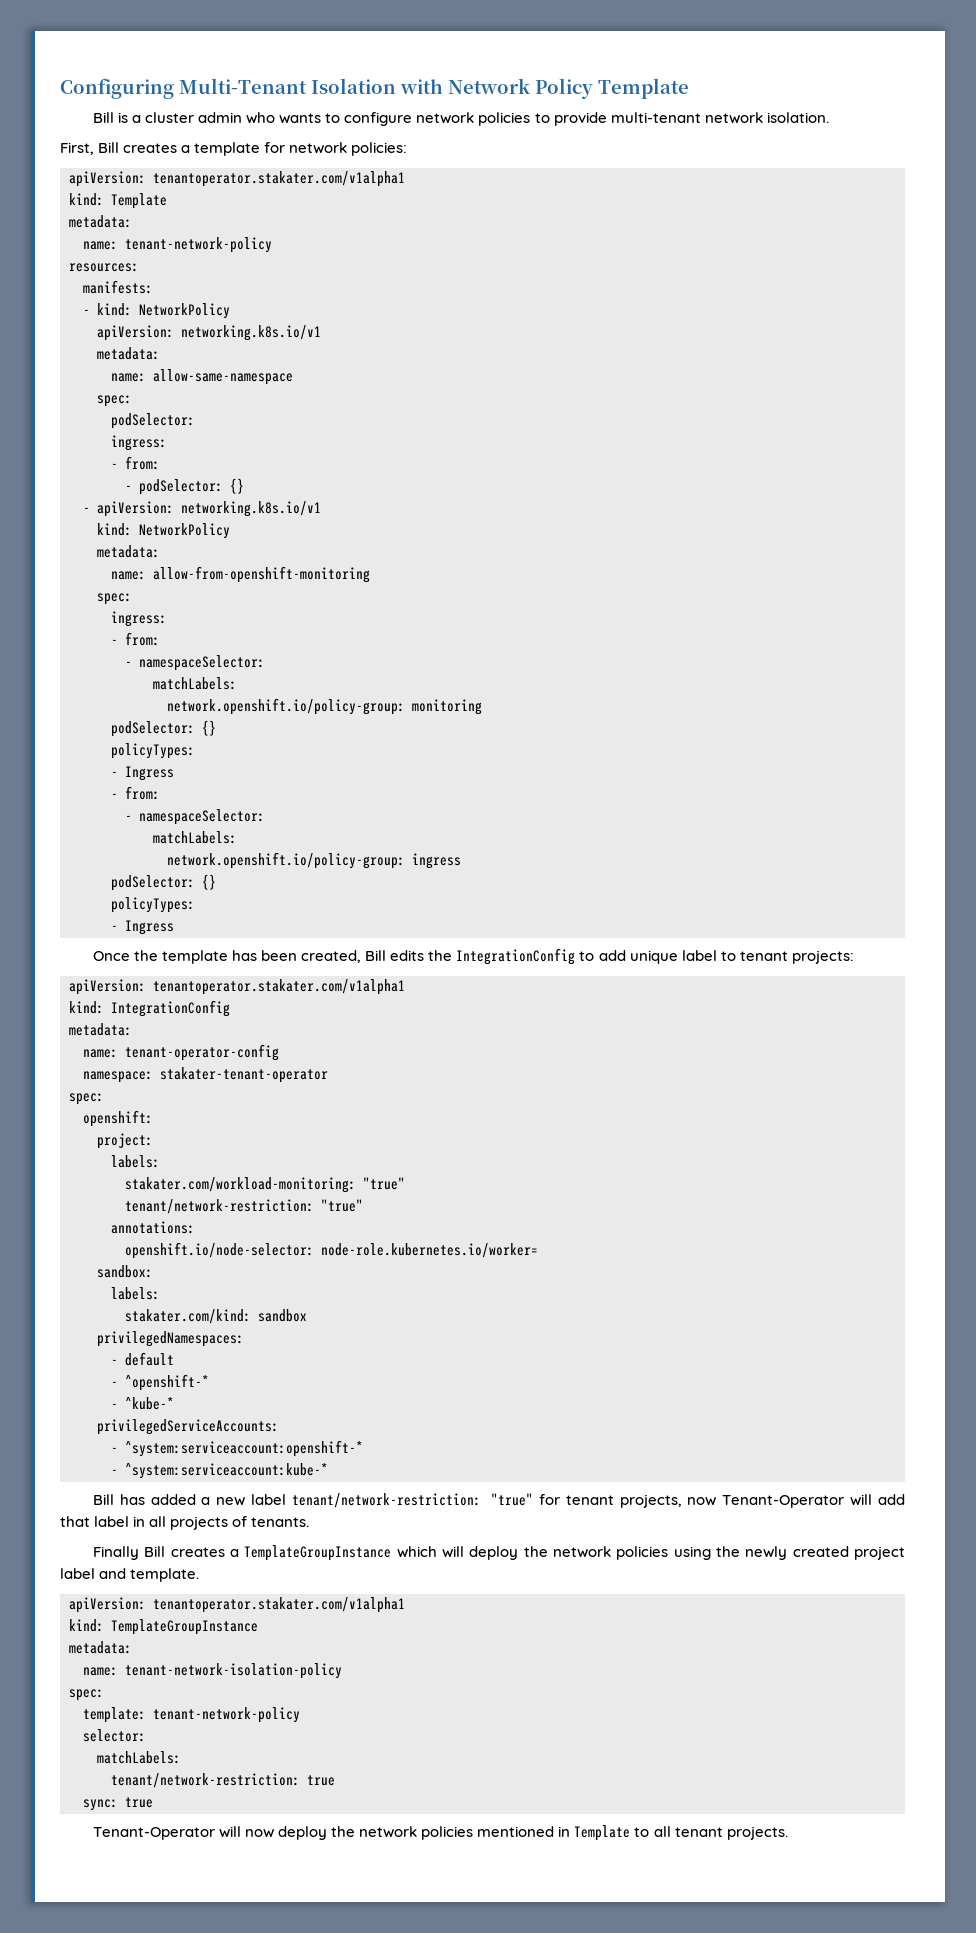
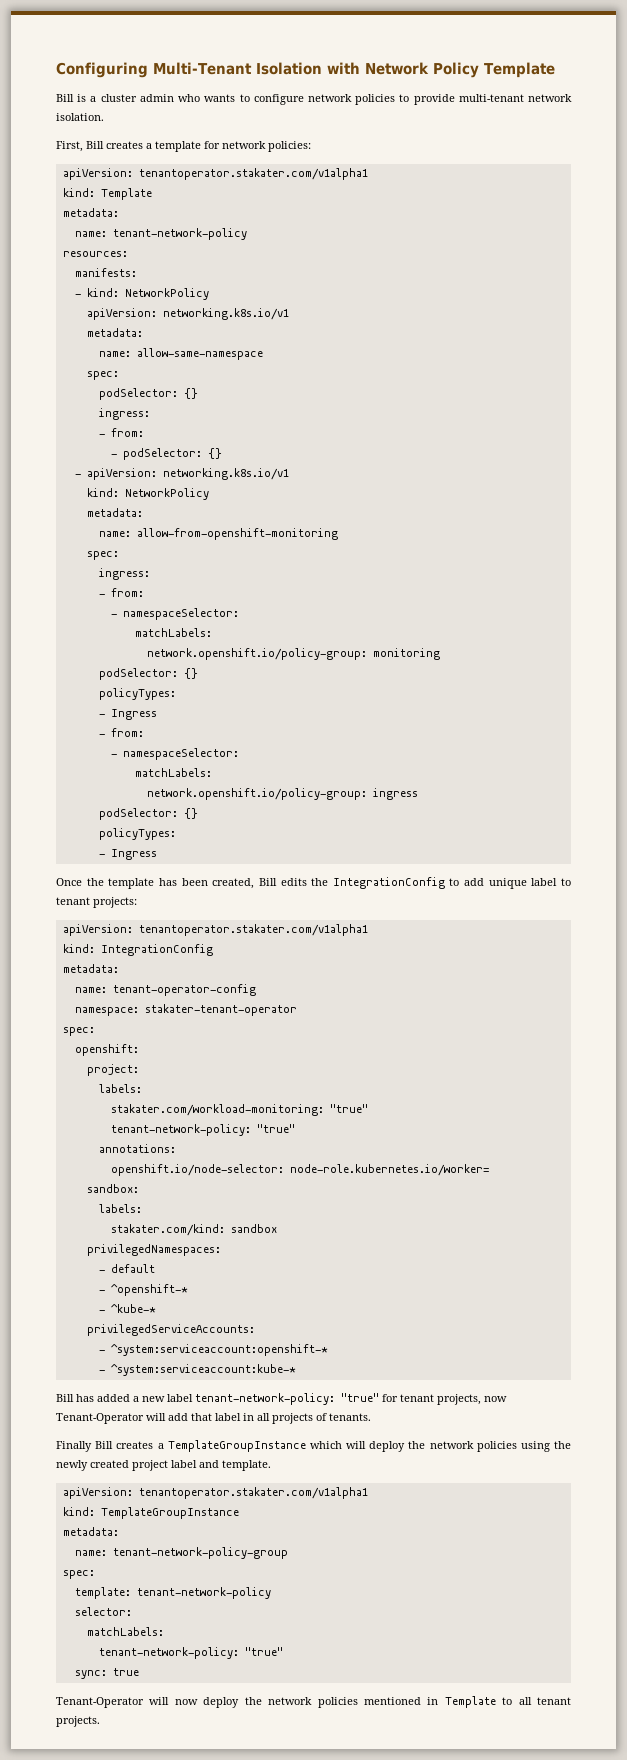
  name: allow-same-namespace
  spec:
- podSelector:
+ podSelector: {}
  stakater.com/workload-monitoring: "true"
- tenant/network-restriction: "true"
+ tenant-network-policy: "true"
- Bill has added a new label tenant/network-restriction: "true" for tenant projects, now Tenant-Operator will add that label in all projects of tenants.
+ Bill has added a new label tenant-network-policy: "true" for tenant projects, now Tenant-Operator will add that label in all projects of tenants.
- name: tenant-network-isolation-policy
+ name: tenant-network-policy-group
  selector:
  matchLabels:
- tenant/network-restriction: true
+ tenant-network-policy: "true"

